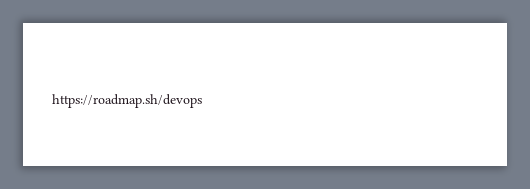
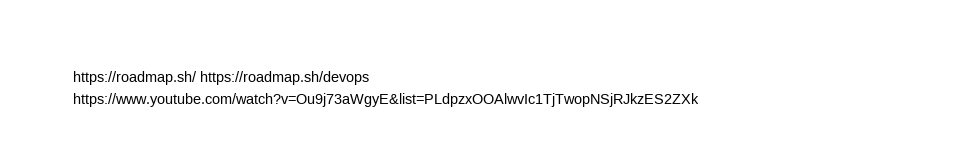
- https://roadmap.sh/devops
+ https://roadmap.sh/ https://roadmap.sh/devops https://www.youtube.com/watch?v=Ou9j73aWgyE&list=PLdpzxOOAlwvIc1TjTwopNSjRJkzES2ZXk

